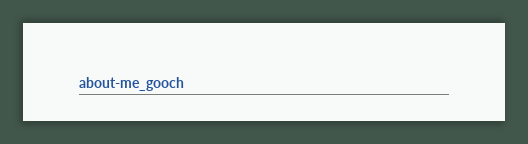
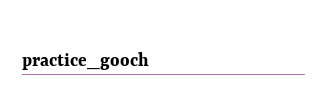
- about-me_gooch
+ practice_gooch

